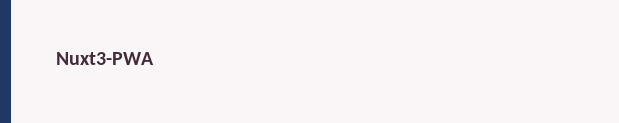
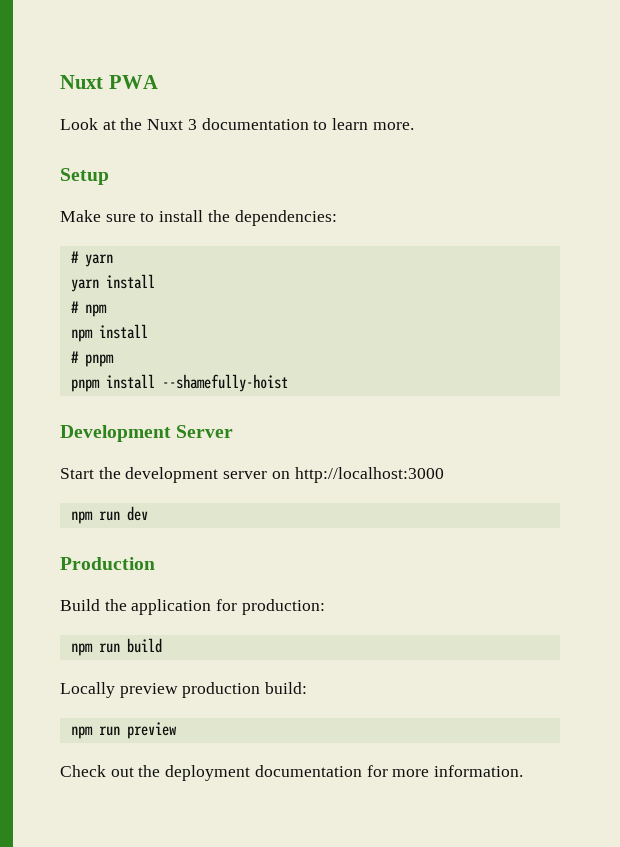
- Nuxt3-PWA
+ Nuxt PWA
+ Look at the Nuxt 3 documentation to learn more.
+ Setup
+ Make sure to install the dependencies:
+ # yarn
+ yarn install
+ # npm
+ npm install
+ # pnpm
+ pnpm install --shamefully-hoist
+ Development Server
+ Start the development server on http://localhost:3000
+ npm run dev
+ Production
+ Build the application for production:
+ npm run build
+ Locally preview production build:
+ npm run preview
+ Check out the deployment documentation for more information.

